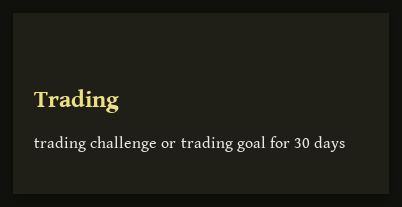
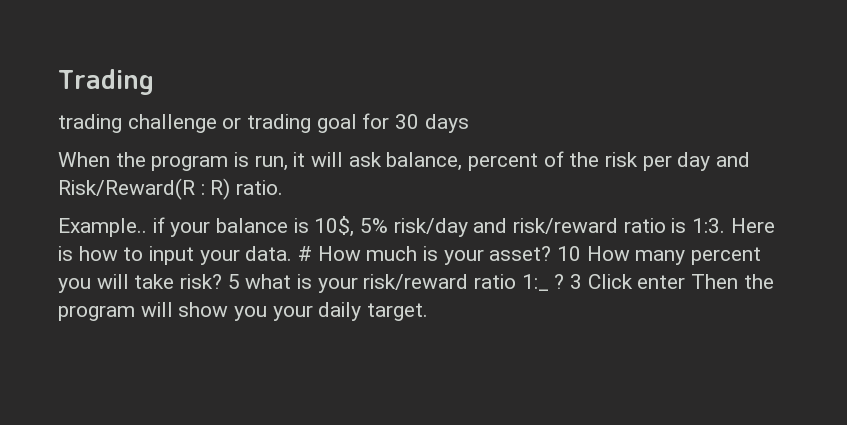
+ When the program is run, it will ask balance, percent of the risk per day and Risk/Reward(R : R) ratio.
+ Example.. if your balance is 10$, 5% risk/day and risk/reward ratio is 1:3. Here is how to input your data. # How much is your asset? 10 How many percent you will take risk? 5 what is your risk/reward ratio 1:_ ? 3 Click enter Then the program will show you your daily target.

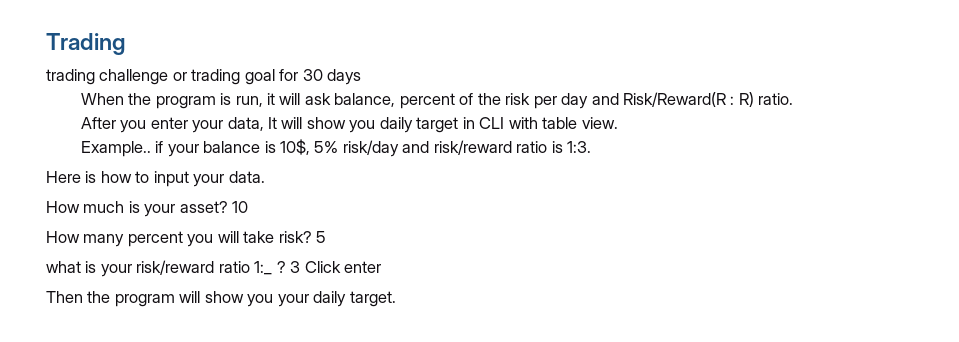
+ After you enter your data, It will show you daily target in CLI with table view.
- Example.. if your balance is 10$, 5% risk/day and risk/reward ratio is 1:3. Here is how to input your data. # How much is your asset?
+ Example.. if your balance is 10$, 5% risk/day and risk/reward ratio is 1:3.
+ Here is how to input your data.
+ How much is your asset?
- 10 How many percent you will take risk?
+ 10
+ How many percent you will take risk?
- 5 what is your risk/reward ratio 1:_ ?
+ 5
+ what is your risk/reward ratio 1:_ ?
- 3 Click enter Then the program will show you your daily target.
+ 3 Click enter
+ Then the program will show you your daily target.

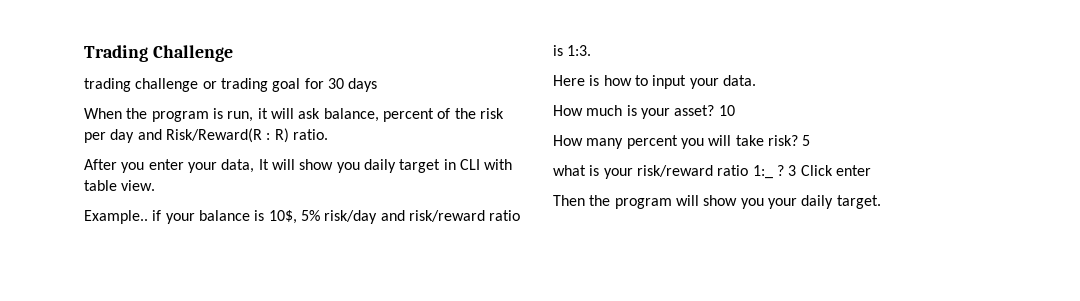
- Trading
+ Trading Challenge

